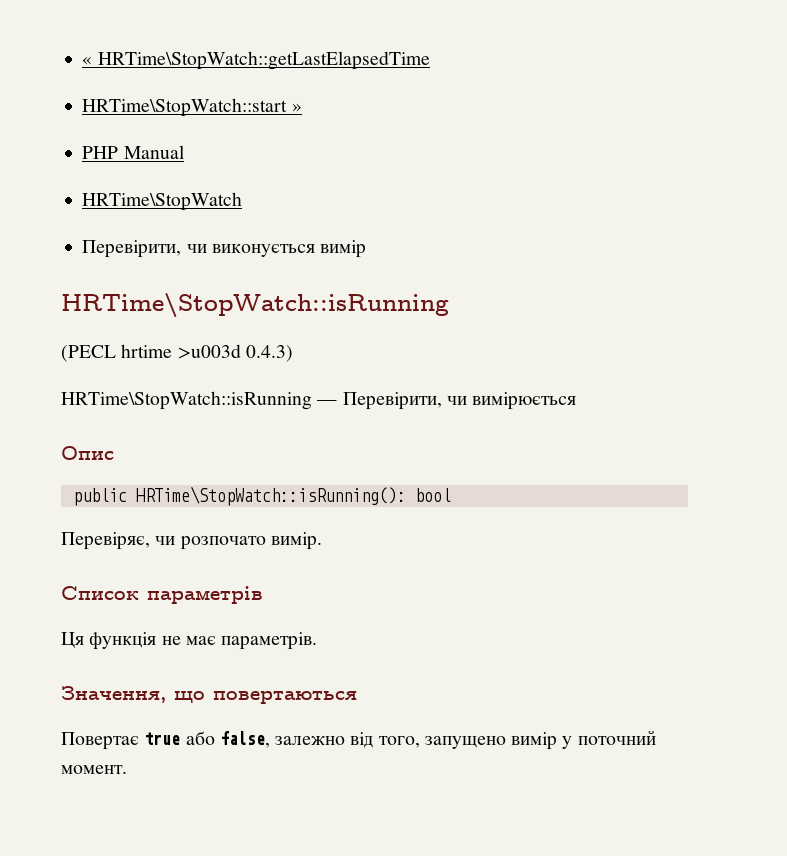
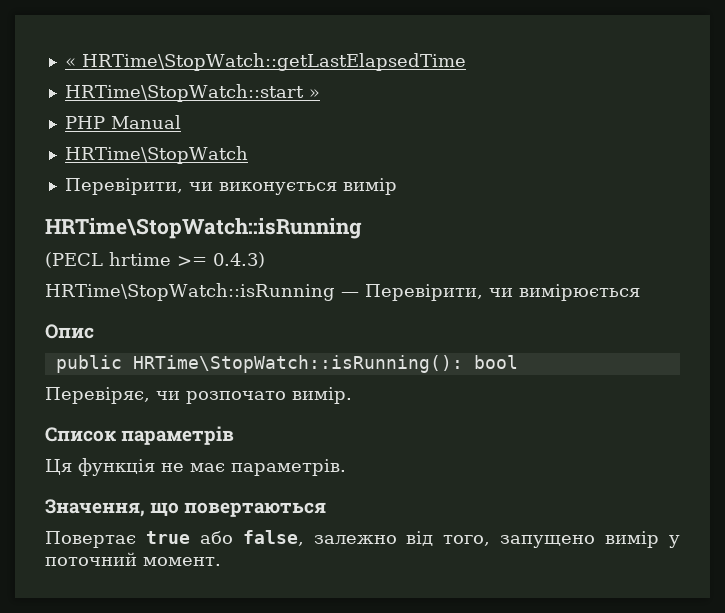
- (PECL hrtime >u003d 0.4.3)
+ (PECL hrtime >= 0.4.3)

